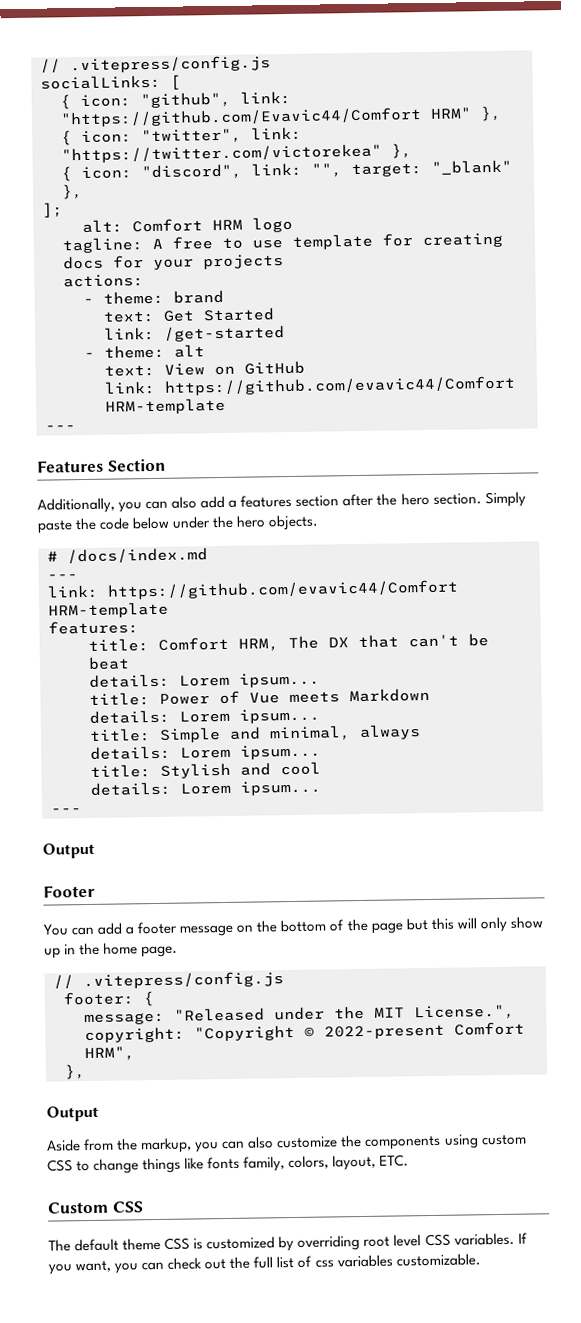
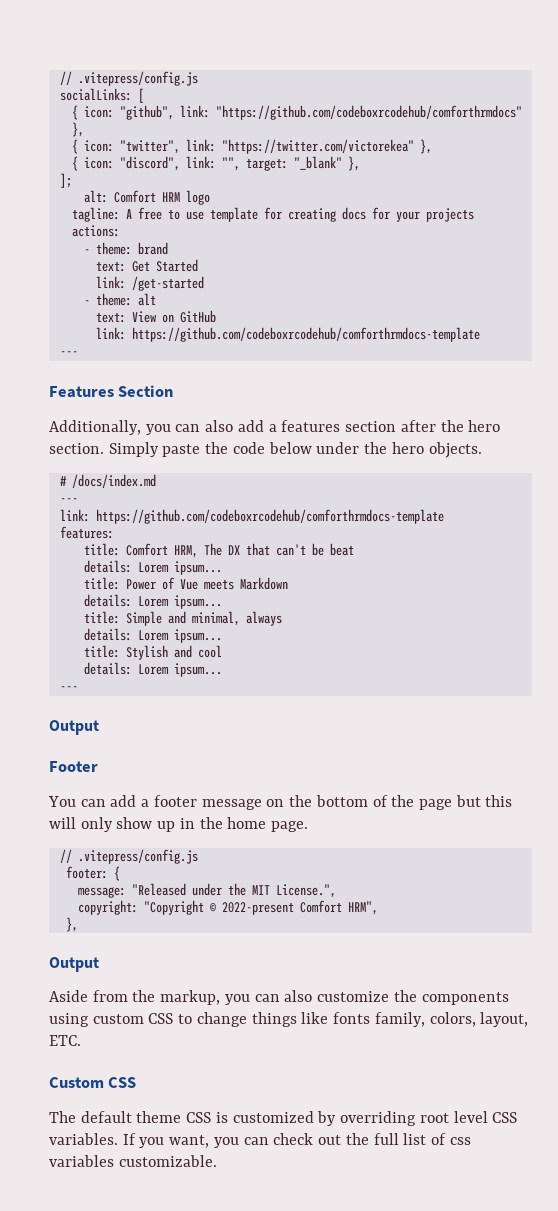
- { icon: "github", link: "https://github.com/Evavic44/Comfort HRM" },
+ { icon: "github", link: "https://github.com/codeboxrcodehub/comforthrmdocs" },
  text: View on GitHub
- link: https://github.com/evavic44/Comfort HRM-template
+ link: https://github.com/codeboxrcodehub/comforthrmdocs-template
  # /docs/index.md
  ---
- link: https://github.com/evavic44/Comfort HRM-template
+ link: https://github.com/codeboxrcodehub/comforthrmdocs-template

